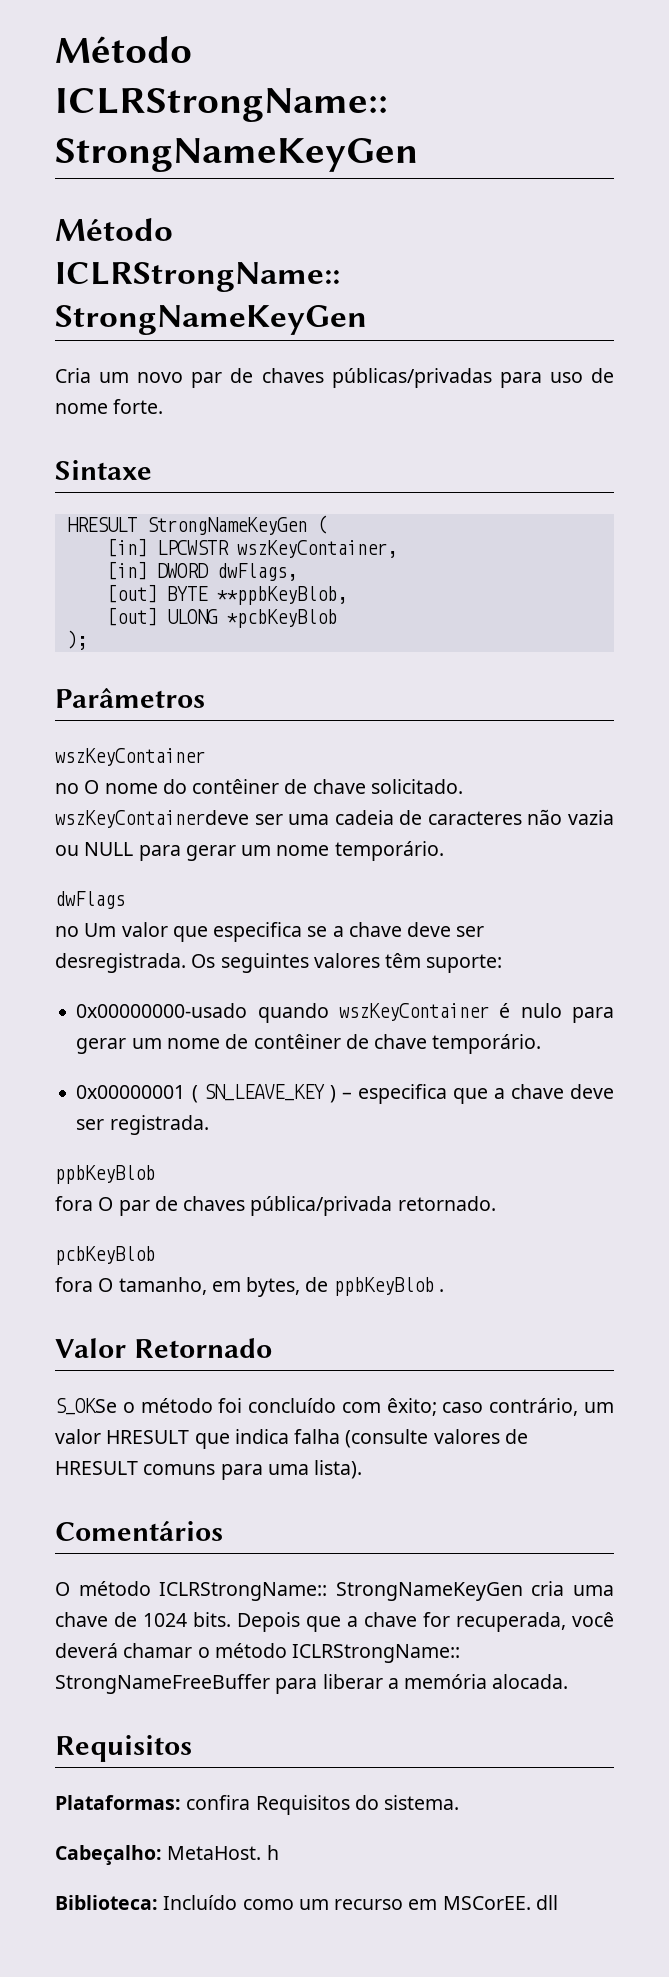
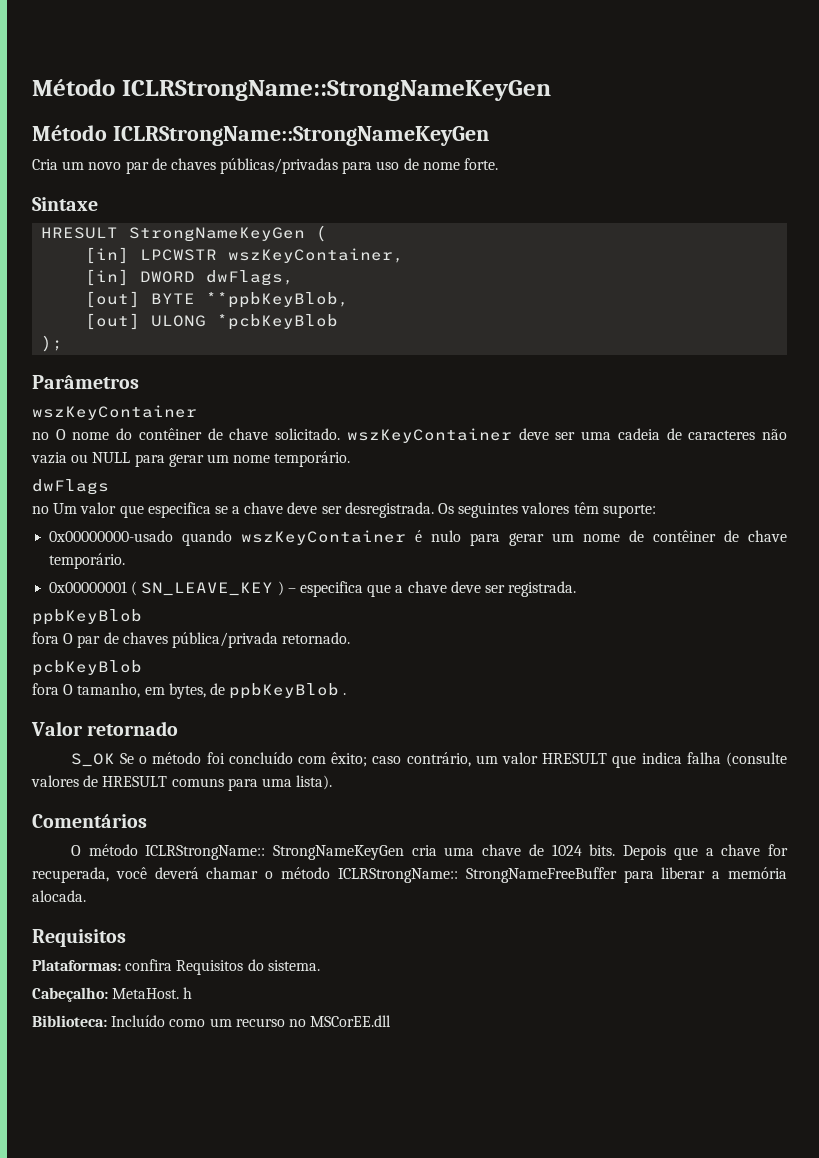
- no O nome do contêiner de chave solicitado. wszKeyContainerdeve ser uma cadeia de caracteres não vazia ou NULL para gerar um nome temporário.
+ no O nome do contêiner de chave solicitado. wszKeyContainer deve ser uma cadeia de caracteres não vazia ou NULL para gerar um nome temporário.
- Valor Retornado
- S_OKSe o método foi concluído com êxito; caso contrário, um valor HRESULT que indica falha (consulte valores de HRESULT comuns para uma lista).
+ Valor retornado
+ S_OK Se o método foi concluído com êxito; caso contrário, um valor HRESULT que indica falha (consulte valores de HRESULT comuns para uma lista).
- Biblioteca: Incluído como um recurso em MSCorEE. dll
+ Biblioteca: Incluído como um recurso no MSCorEE.dll

